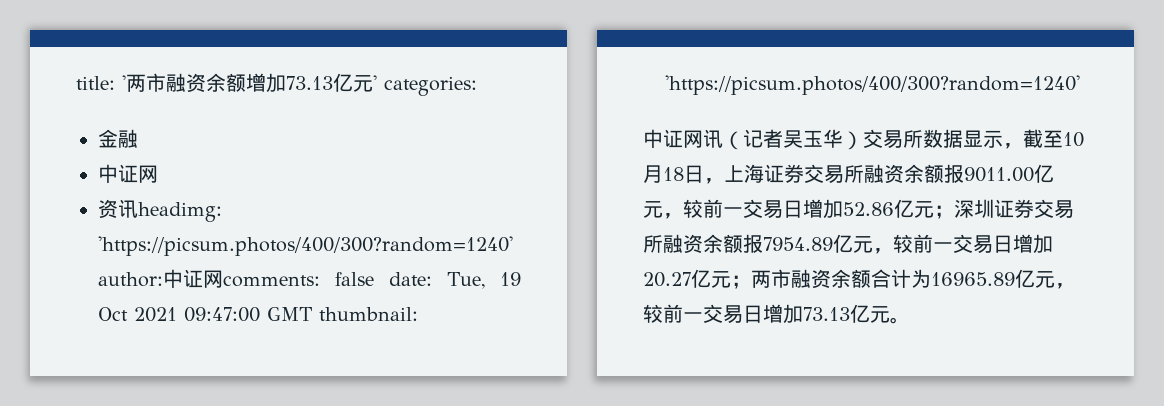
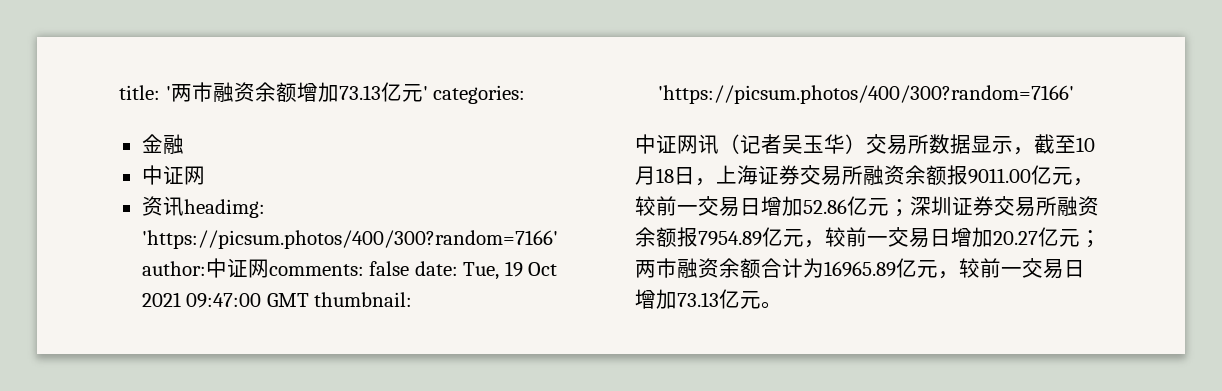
- 资讯headimg: 'https://picsum.photos/400/300?random=1240' author:中证网comments: false date: Tue, 19 Oct 2021 09:47:00 GMT thumbnail: 'https://picsum.photos/400/300?random=1240'
+ 资讯headimg: 'https://picsum.photos/400/300?random=7166' author:中证网comments: false date: Tue, 19 Oct 2021 09:47:00 GMT thumbnail: 'https://picsum.photos/400/300?random=7166'

